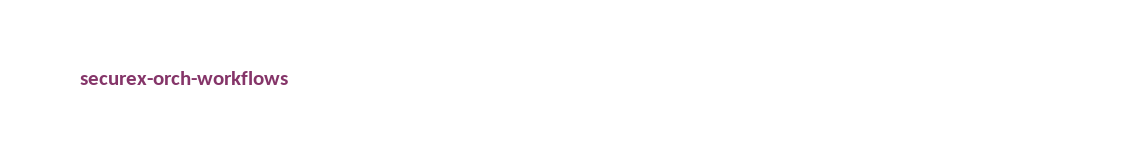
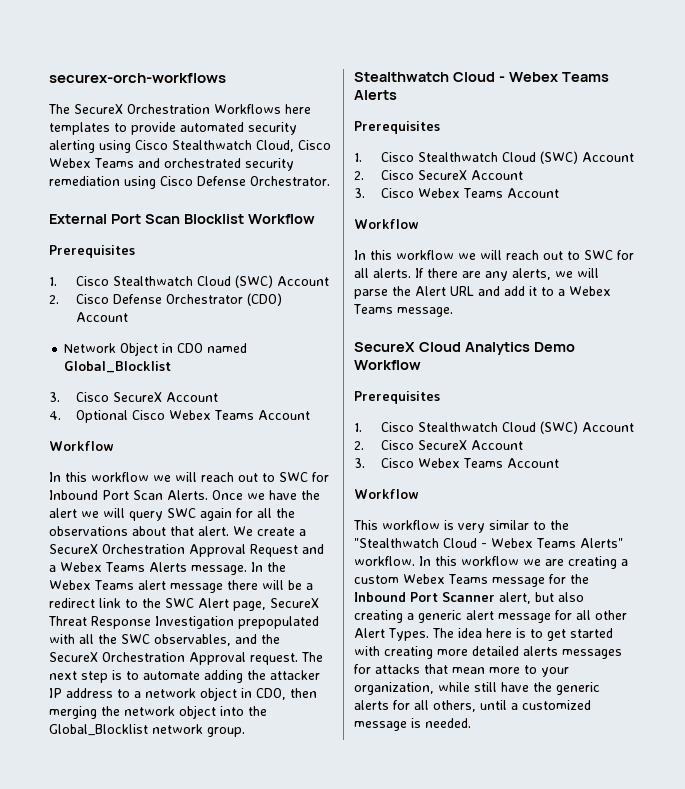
+ The SecureX Orchestration Workflows here templates to provide automated security alerting using Cisco Stealthwatch Cloud, Cisco Webex Teams and orchestrated security remediation using Cisco Defense Orchestrator.
+ External Port Scan Blocklist Workflow
+ Prerequisites
+ 1. Cisco Stealthwatch Cloud (SWC) Account
+ 2. Cisco Defense Orchestrator (CDO) Account
+ Network Object in CDO named Global_Blocklist
+ 3. Cisco SecureX Account
+ 4. Optional Cisco Webex Teams Account
+ Workflow
+ In this workflow we will reach out to SWC for Inbound Port Scan Alerts. Once we have the alert we will query SWC again for all the observations about that alert. We create a SecureX Orchestration Approval Request and a Webex Teams Alerts message. In the Webex Teams alert message there will be a redirect link to the SWC Alert page, SecureX Threat Response Investigation prepopulated with all the SWC observables, and the SecureX Orchestration Approval request. The next step is to automate adding the attacker IP address to a network object in CDO, then merging the network object into the Global_Blocklist network group.
+ Stealthwatch Cloud - Webex Teams Alerts
+ Prerequisites
+ 1. Cisco Stealthwatch Cloud (SWC) Account
+ 2. Cisco SecureX Account
+ 3. Cisco Webex Teams Account
+ Workflow
+ In this workflow we will reach out to SWC for all alerts. If there are any alerts, we will parse the Alert URL and add it to a Webex Teams message.
+ SecureX Cloud Analytics Demo Workflow
+ Prerequisites
+ 1. Cisco Stealthwatch Cloud (SWC) Account
+ 2. Cisco SecureX Account
+ 3. Cisco Webex Teams Account
+ Workflow
+ This workflow is very similar to the "Stealthwatch Cloud - Webex Teams Alerts" workflow. In this workflow we are creating a custom Webex Teams message for the Inbound Port Scanner alert, but also creating a generic alert message for all other Alert Types. The idea here is to get started with creating more detailed alerts messages for attacks that mean more to your organization, while still have the generic alerts for all others, until a customized message is needed.

